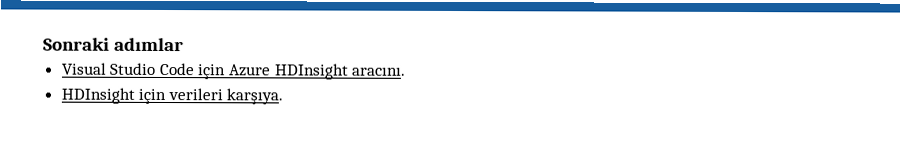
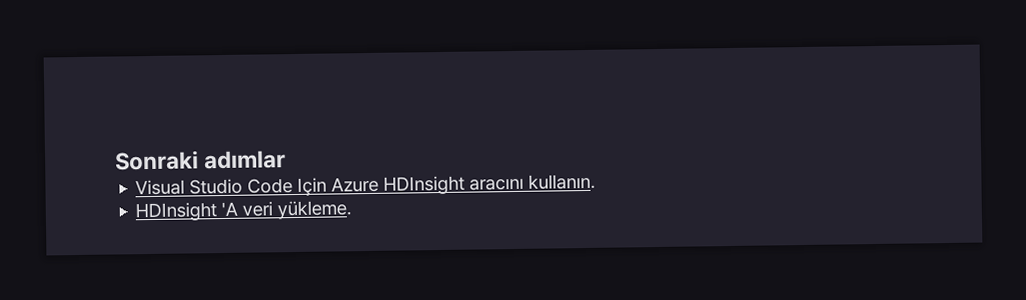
- Visual Studio Code için Azure HDInsight aracını.
- HDInsight için verileri karşıya.
+ Visual Studio Code Için Azure HDInsight aracını kullanın.
+ HDInsight 'A veri yükleme.

